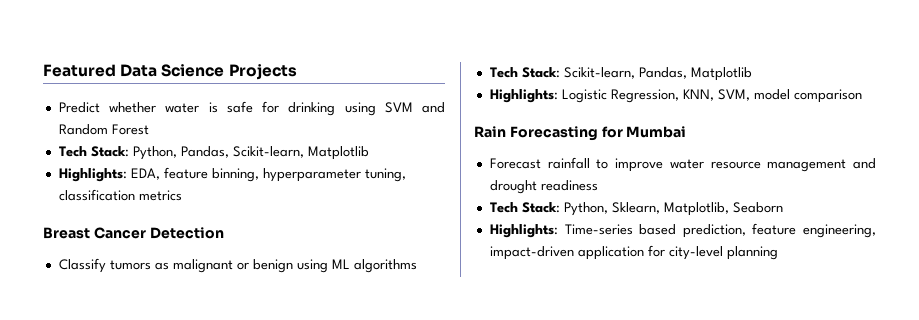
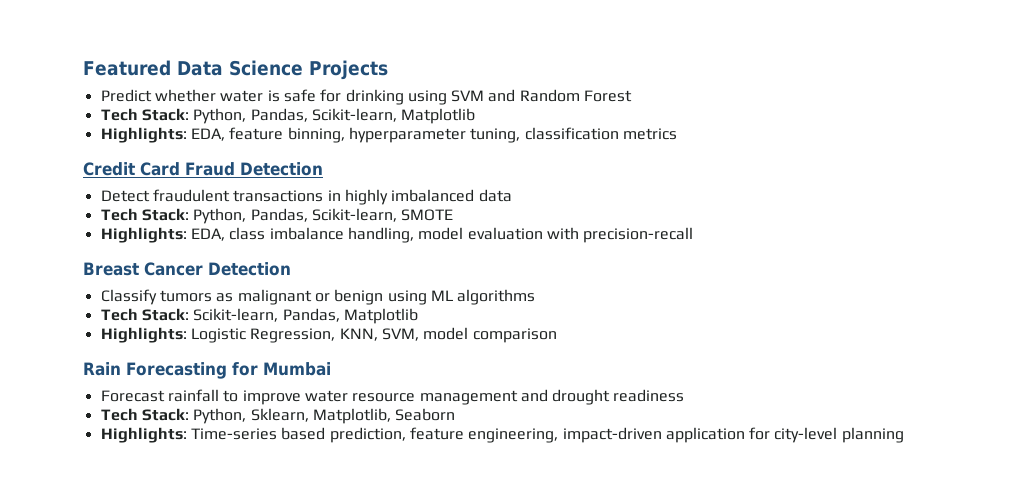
+ Credit Card Fraud Detection
+ Detect fraudulent transactions in highly imbalanced data
+ Tech Stack: Python, Pandas, Scikit-learn, SMOTE
+ Highlights: EDA, class imbalance handling, model evaluation with precision-recall

